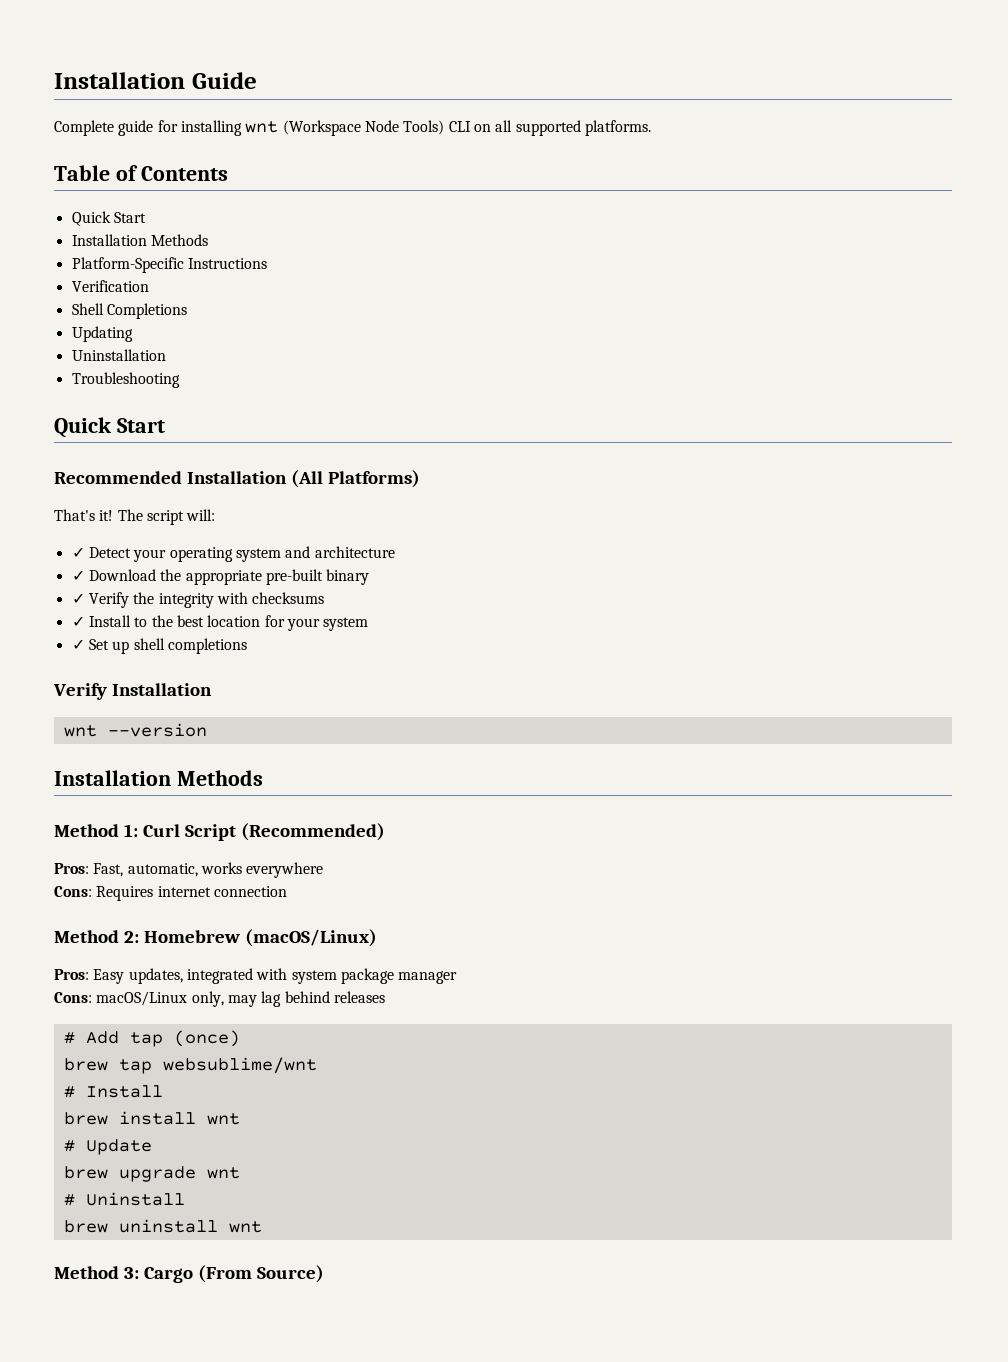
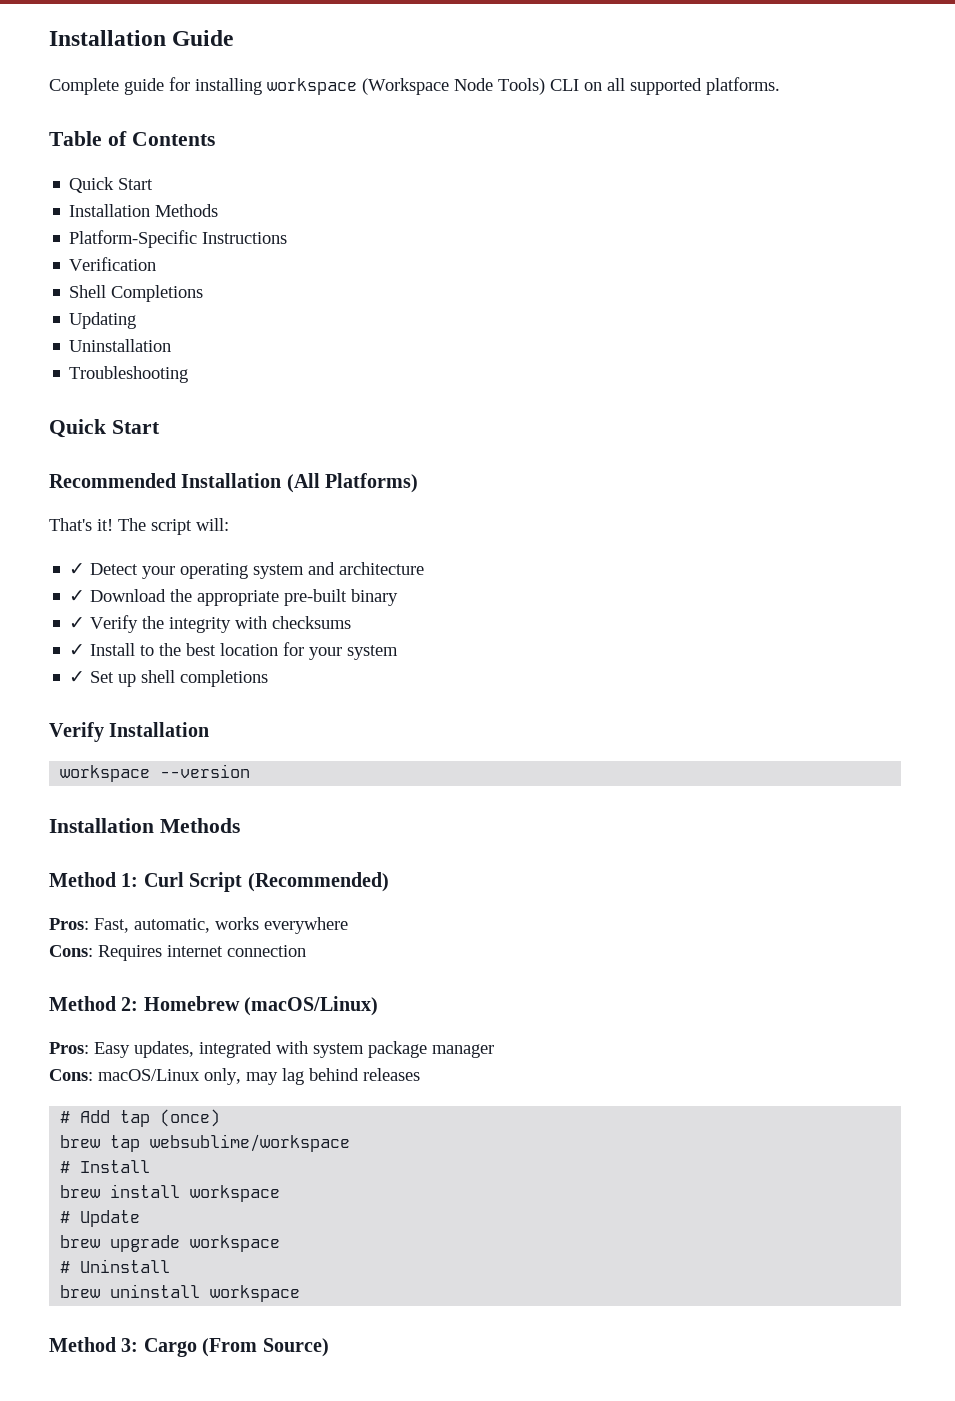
- Complete guide for installing wnt (Workspace Node Tools) CLI on all supported platforms.
+ Complete guide for installing workspace (Workspace Node Tools) CLI on all supported platforms.
- wnt --version
+ workspace --version
- brew tap websublime/wnt
+ brew tap websublime/workspace
- brew install wnt
+ brew install workspace
- brew upgrade wnt
+ brew upgrade workspace
- brew uninstall wnt
+ brew uninstall workspace

